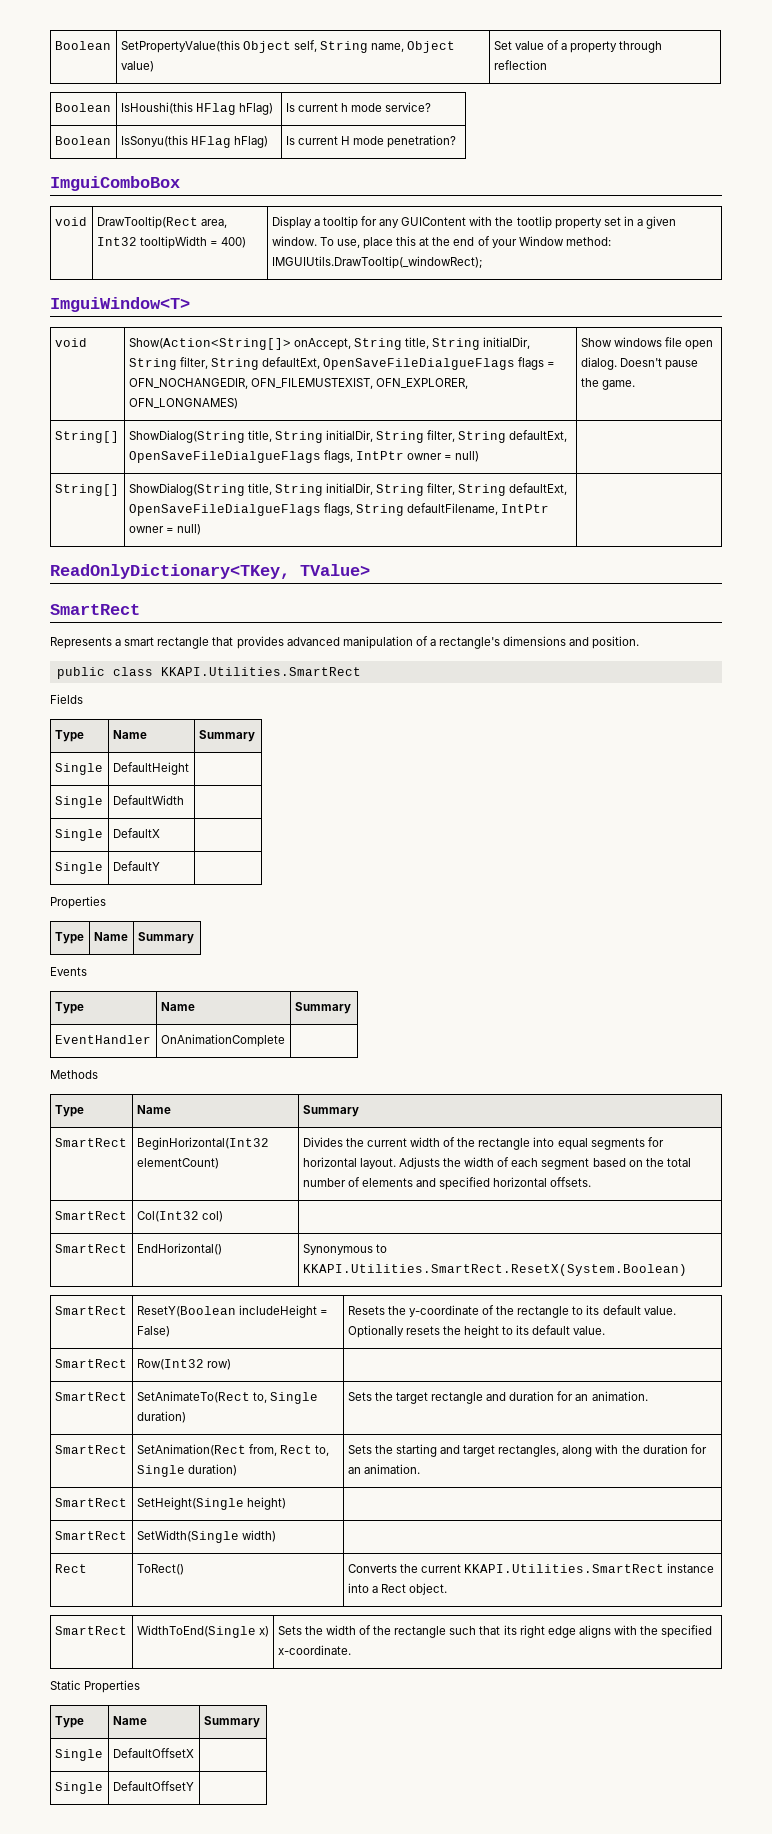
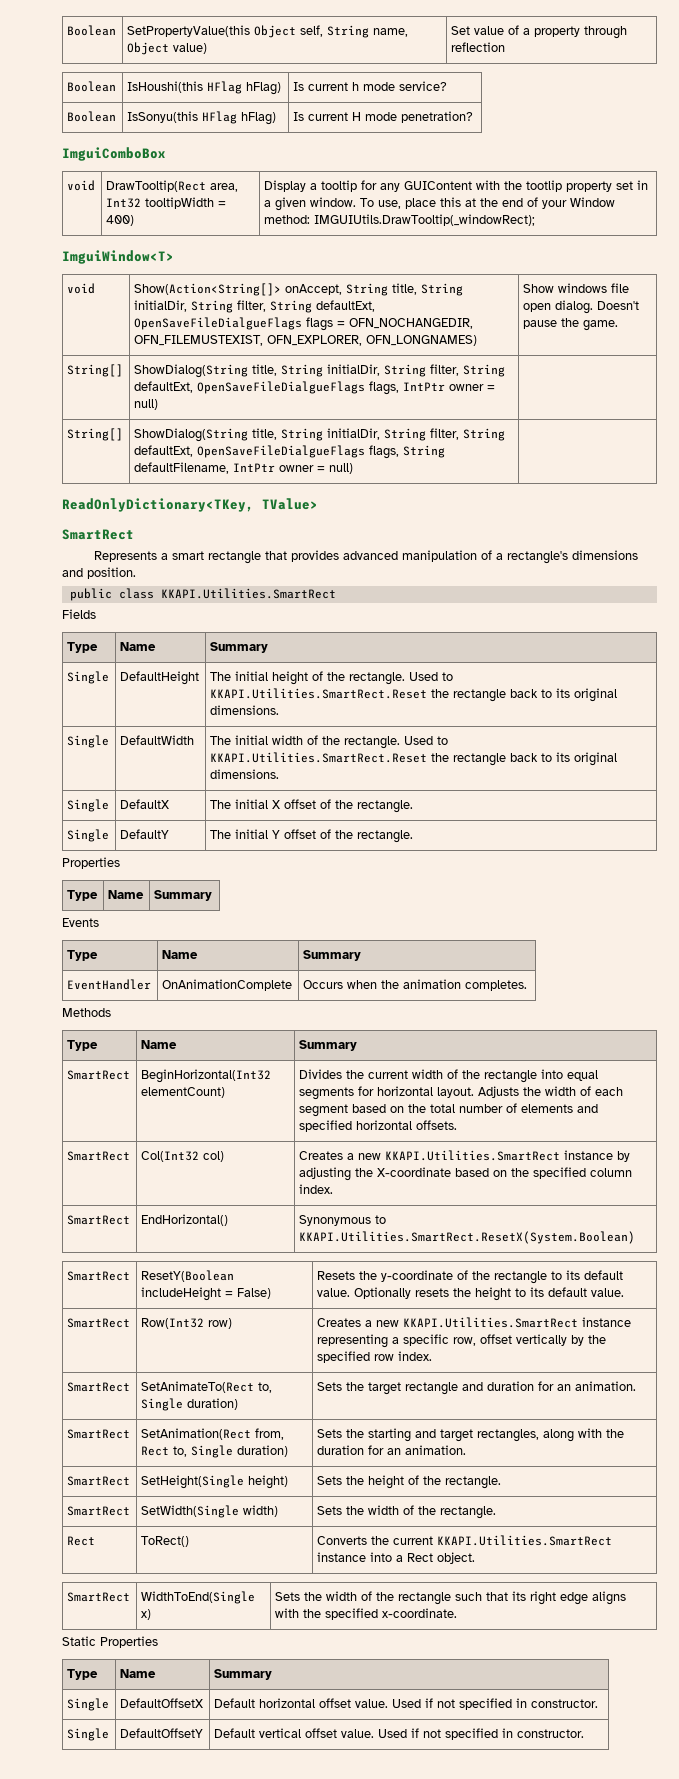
- Single | DefaultHeight |
- Single | DefaultWidth |
- Single | DefaultX |
- Single | DefaultY |
+ Single | DefaultHeight | The initial height of the rectangle. Used to KKAPI.Utilities.SmartRect.Reset the rectangle back to its original dimensions.
+ Single | DefaultWidth | The initial width of the rectangle. Used to KKAPI.Utilities.SmartRect.Reset the rectangle back to its original dimensions.
+ Single | DefaultX | The initial X offset of the rectangle.
+ Single | DefaultY | The initial Y offset of the rectangle.
- EventHandler | OnAnimationComplete |
+ EventHandler | OnAnimationComplete | Occurs when the animation completes.
- SmartRect | Col(Int32 col) |
+ SmartRect | Col(Int32 col) | Creates a new KKAPI.Utilities.SmartRect instance by adjusting the X-coordinate based on the specified column index.
- SmartRect | Row(Int32 row) |
+ SmartRect | Row(Int32 row) | Creates a new KKAPI.Utilities.SmartRect instance representing a specific row, offset vertically by the specified row index.
- SmartRect | SetHeight(Single height) |
- SmartRect | SetWidth(Single width) |
+ SmartRect | SetHeight(Single height) | Sets the height of the rectangle.
+ SmartRect | SetWidth(Single width) | Sets the width of the rectangle.
- Single | DefaultOffsetX |
- Single | DefaultOffsetY |
+ Single | DefaultOffsetX | Default horizontal offset value. Used if not specified in constructor.
+ Single | DefaultOffsetY | Default vertical offset value. Used if not specified in constructor.

